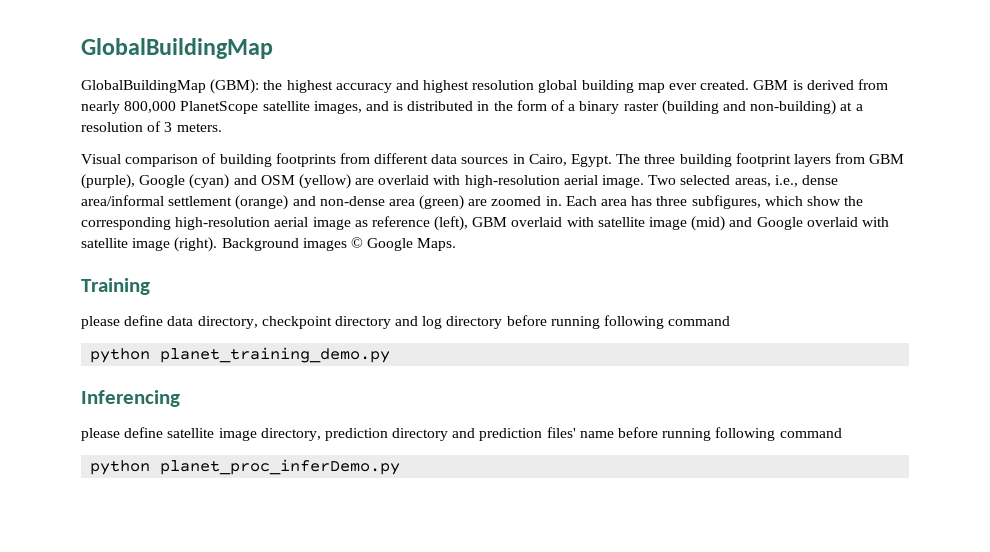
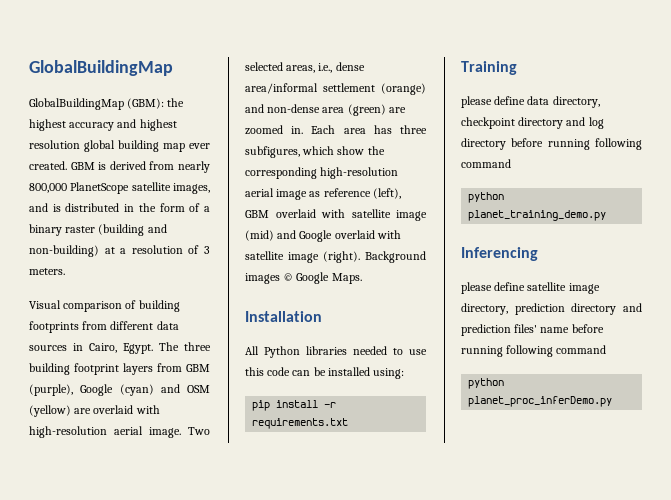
+ Installation
+ All Python libraries needed to use this code can be installed using:
+ pip install -r requirements.txt

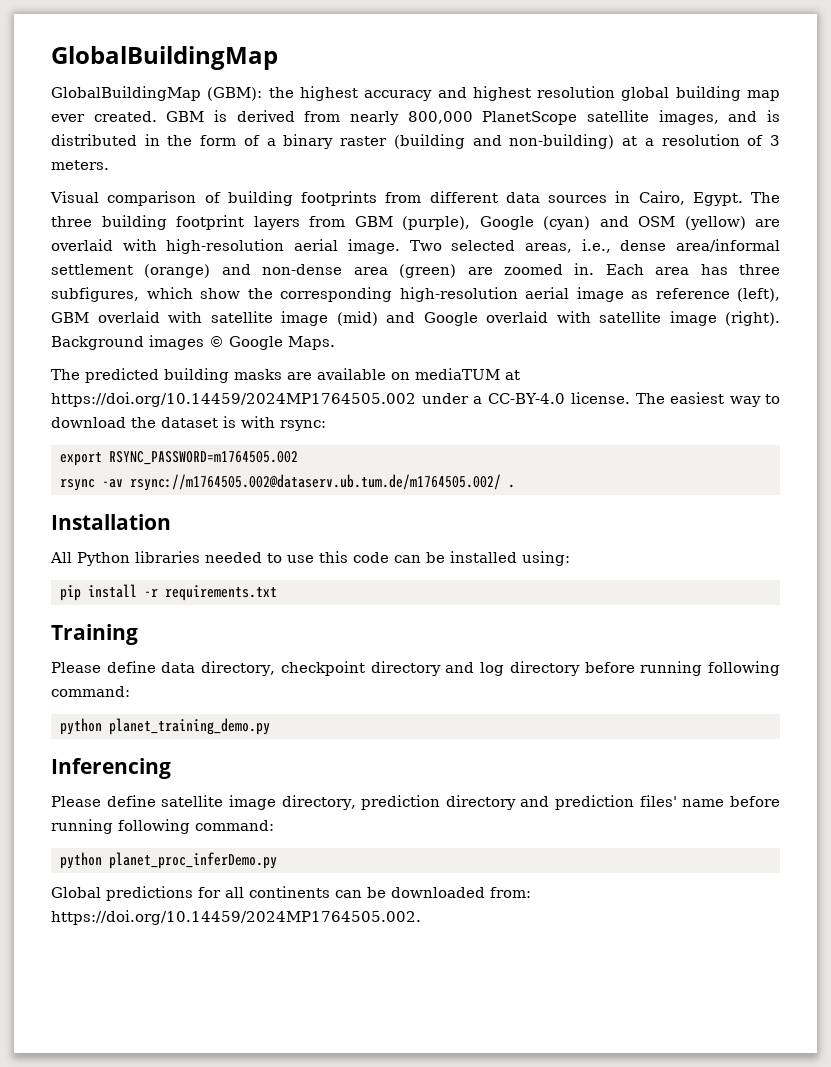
+ The predicted building masks are available on mediaTUM at https://doi.org/10.14459/2024MP1764505.002 under a CC-BY-4.0 license. The easiest way to download the dataset is with rsync:
+ export RSYNC_PASSWORD=m1764505.002
+ rsync -av rsync://m1764505.002@dataserv.ub.tum.de/m1764505.002/ .
- please define data directory, checkpoint directory and log directory before running following command
+ Please define data directory, checkpoint directory and log directory before running following command:
- please define satellite image directory, prediction directory and prediction files' name before running following command
+ Please define satellite image directory, prediction directory and prediction files' name before running following command:
+ Global predictions for all continents can be downloaded from: https://doi.org/10.14459/2024MP1764505.002.

